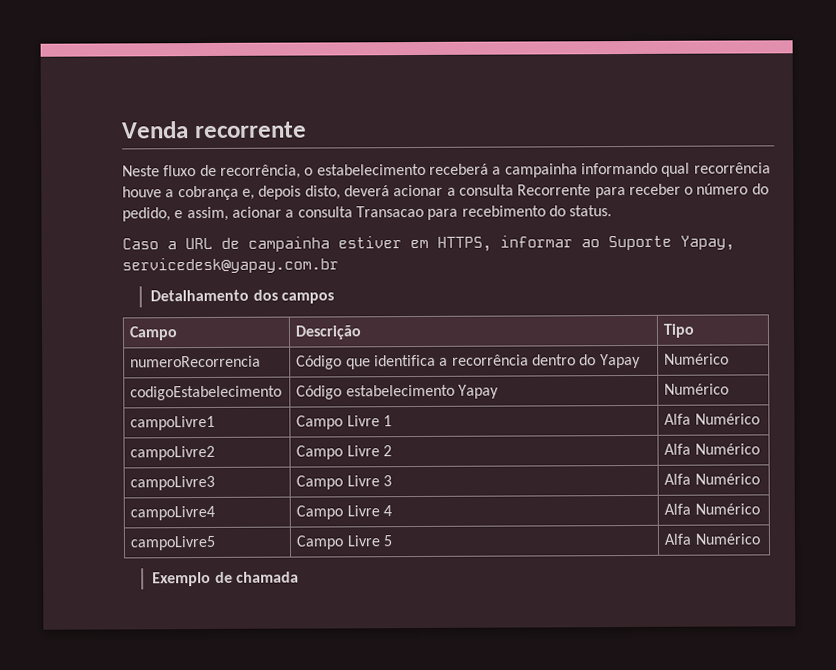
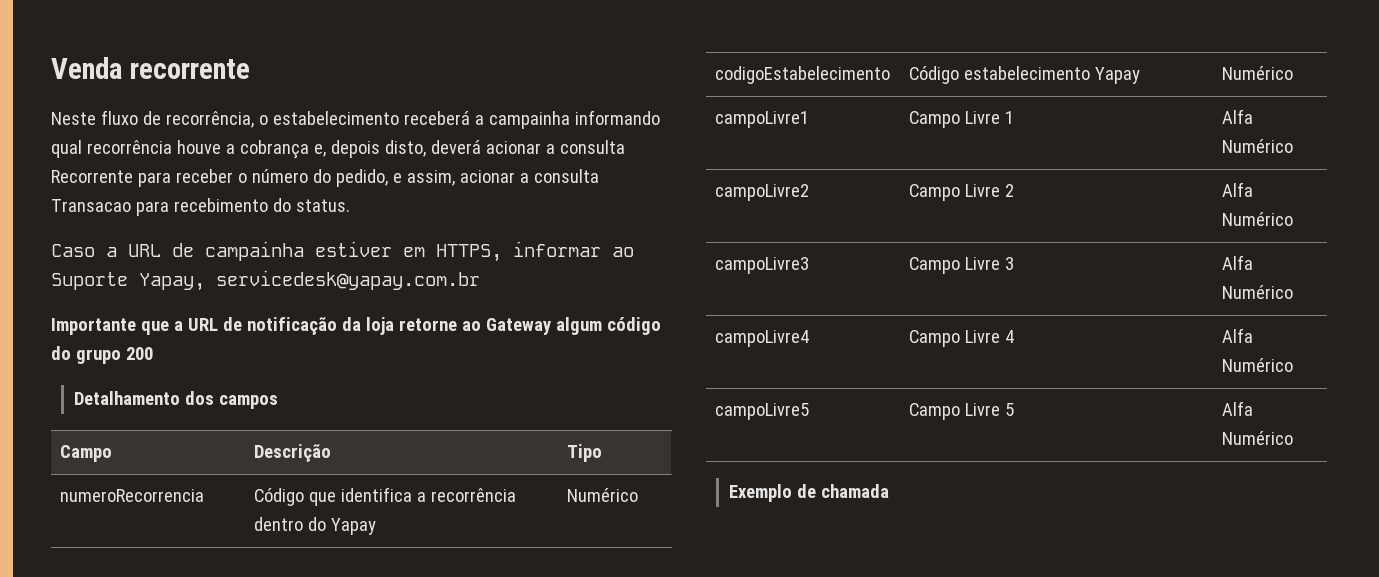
+ Importante que a URL de notificação da loja retorne ao Gateway algum código do grupo 200

